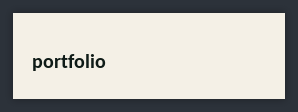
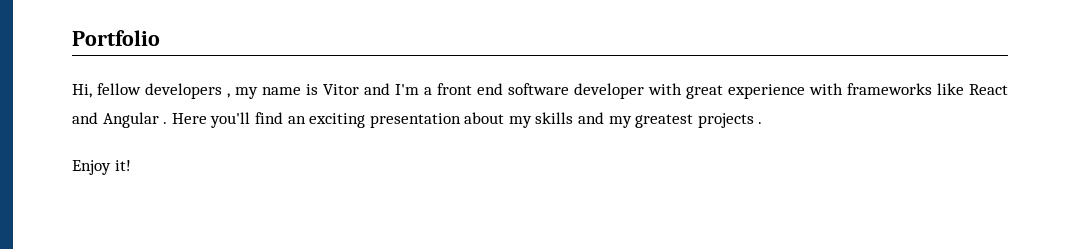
- portfolio
+ Portfolio
+ Hi, fellow developers , my name is Vitor and I'm a front end software developer with great experience with frameworks like React and Angular . Here you'll find an exciting presentation about my skills and my greatest projects .
+ Enjoy it!

